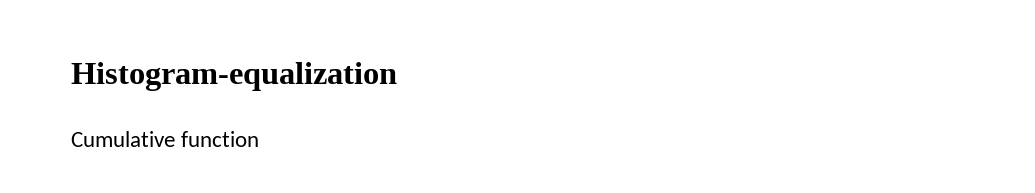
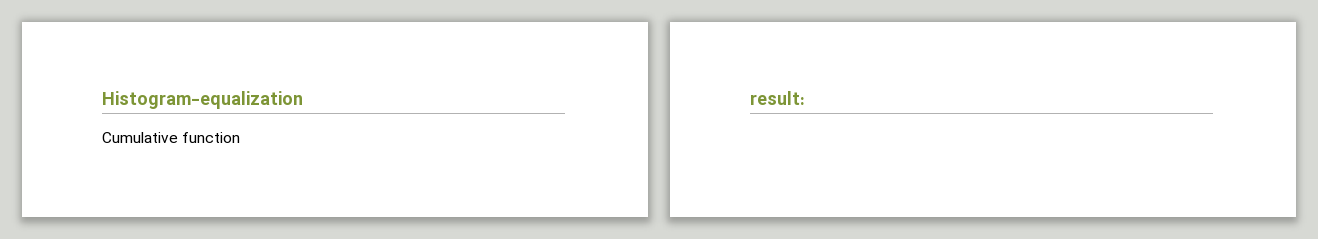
+ result:

